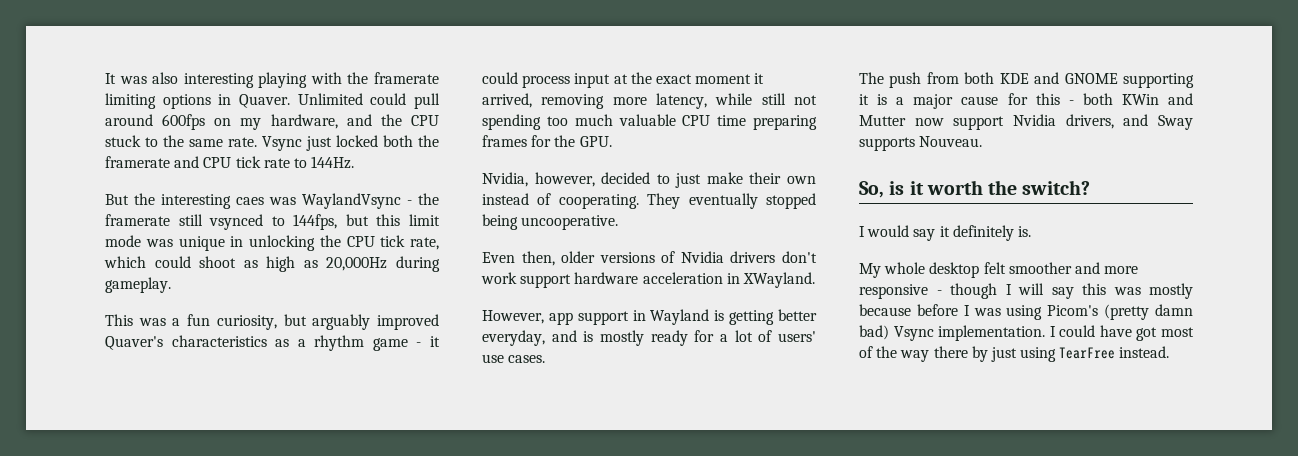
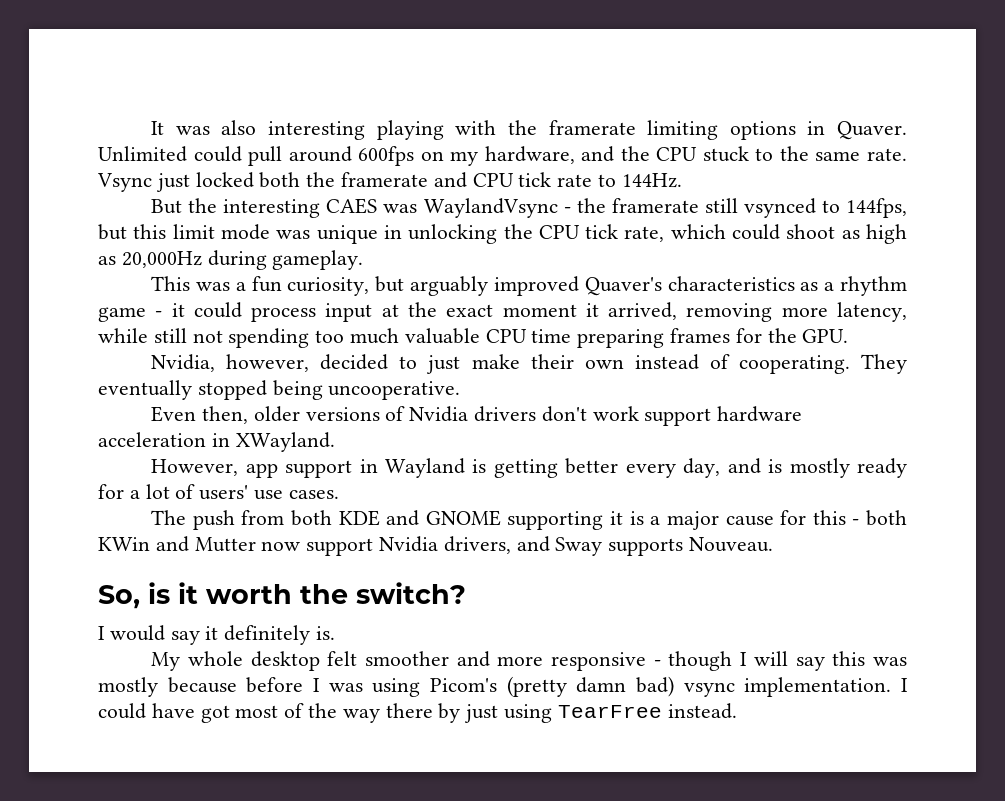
- But the interesting caes was WaylandVsync - the framerate still vsynced to 144fps, but this limit mode was unique in unlocking the CPU tick rate, which could shoot as high as 20,000Hz during gameplay.
+ But the interesting CAES was WaylandVsync - the framerate still vsynced to 144fps, but this limit mode was unique in unlocking the CPU tick rate, which could shoot as high as 20,000Hz during gameplay.
- However, app support in Wayland is getting better everyday, and is mostly ready for a lot of users' use cases.
+ However, app support in Wayland is getting better every day, and is mostly ready for a lot of users' use cases.
- My whole desktop felt smoother and more responsive - though I will say this was mostly because before I was using Picom's (pretty damn bad) Vsync implementation.
+ My whole desktop felt smoother and more responsive - though I will say this was mostly because before I was using Picom's (pretty damn bad) vsync implementation.

